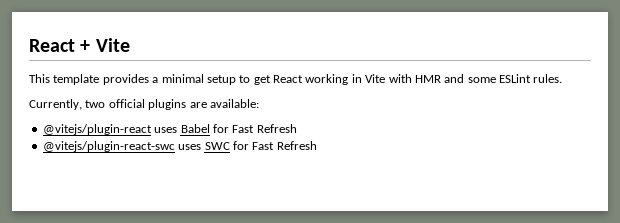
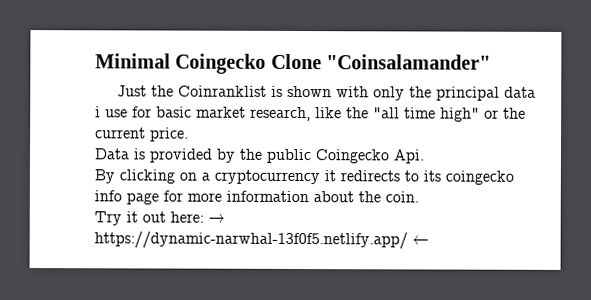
- React + Vite
- This template provides a minimal setup to get React working in Vite with HMR and some ESLint rules.
- Currently, two official plugins are available:
- @vitejs/plugin-react uses Babel for Fast Refresh
- @vitejs/plugin-react-swc uses SWC for Fast Refresh
+ Minimal Coingecko Clone "Coinsalamander"
+ Just the Coinranklist is shown with only the principal data i use for basic market research, like the "all time high" or the current price.
+ Data is provided by the public Coingecko Api.
+ By clicking on a cryptocurrency it redirects to its coingecko info page for more information about the coin.
+ Try it out here: → https://dynamic-narwhal-13f0f5.netlify.app/ ←

